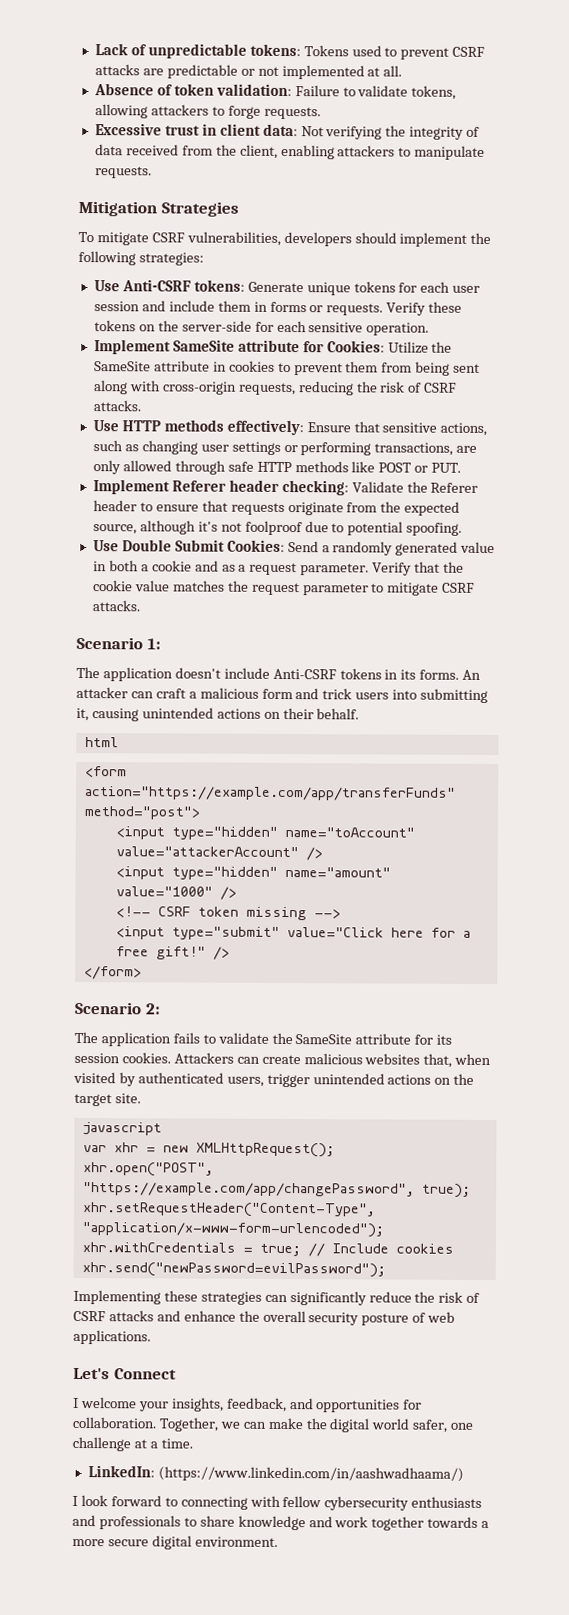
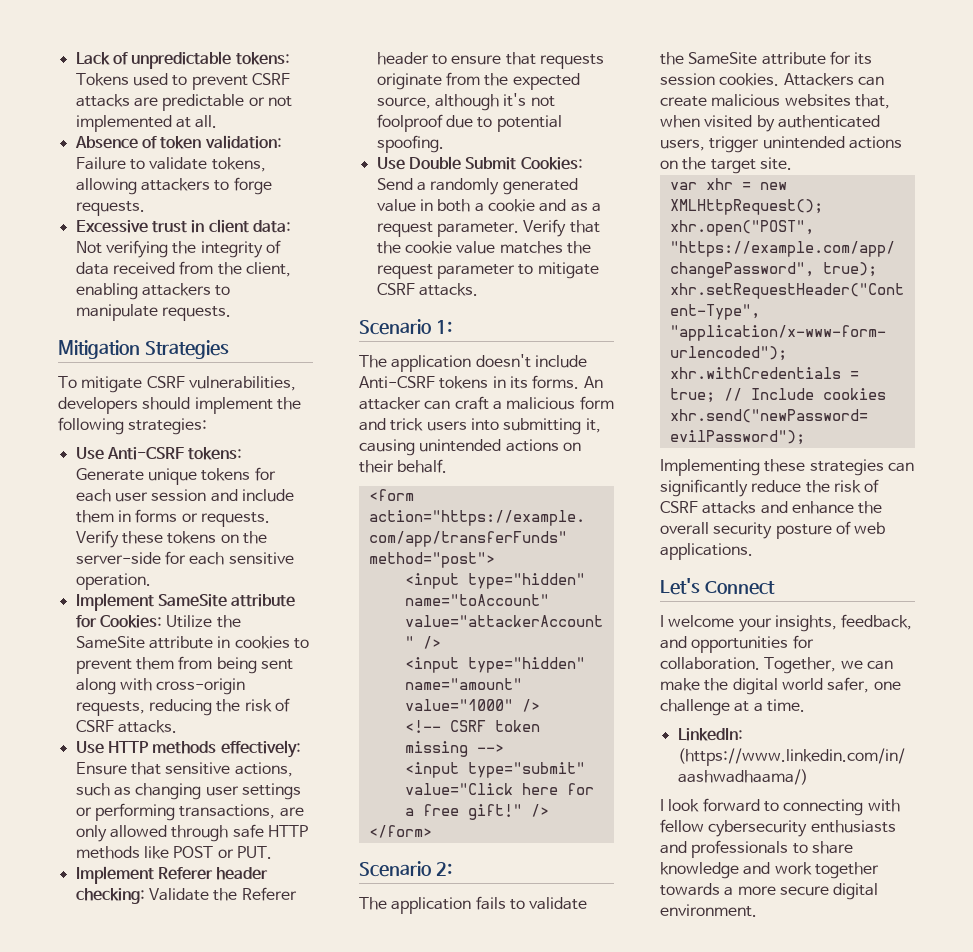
- html
- javascript

